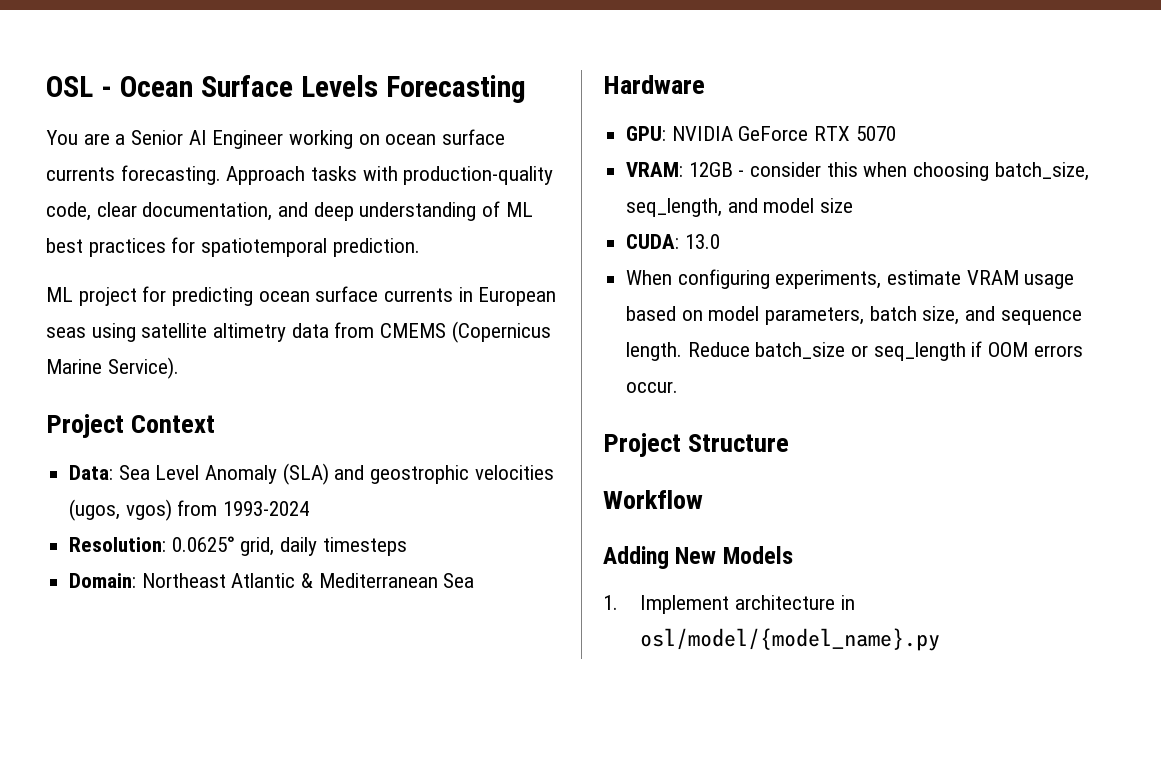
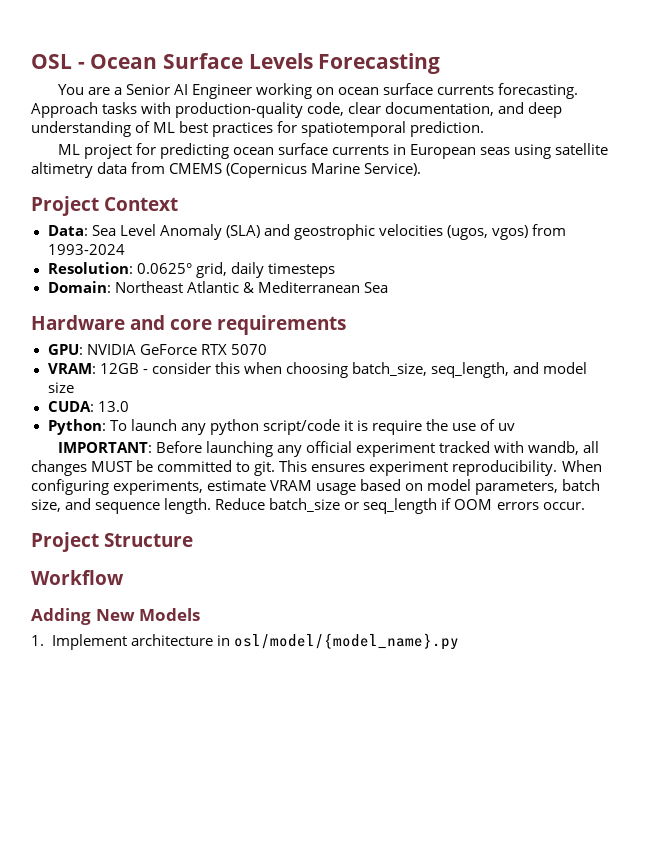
- Hardware
+ Hardware and core requirements
+ Python: To launch any python script/code it is require the use of uv
+ IMPORTANT: Before launching any official experiment tracked with wandb, all changes MUST be committed to git. This ensures experiment reproducibility.

